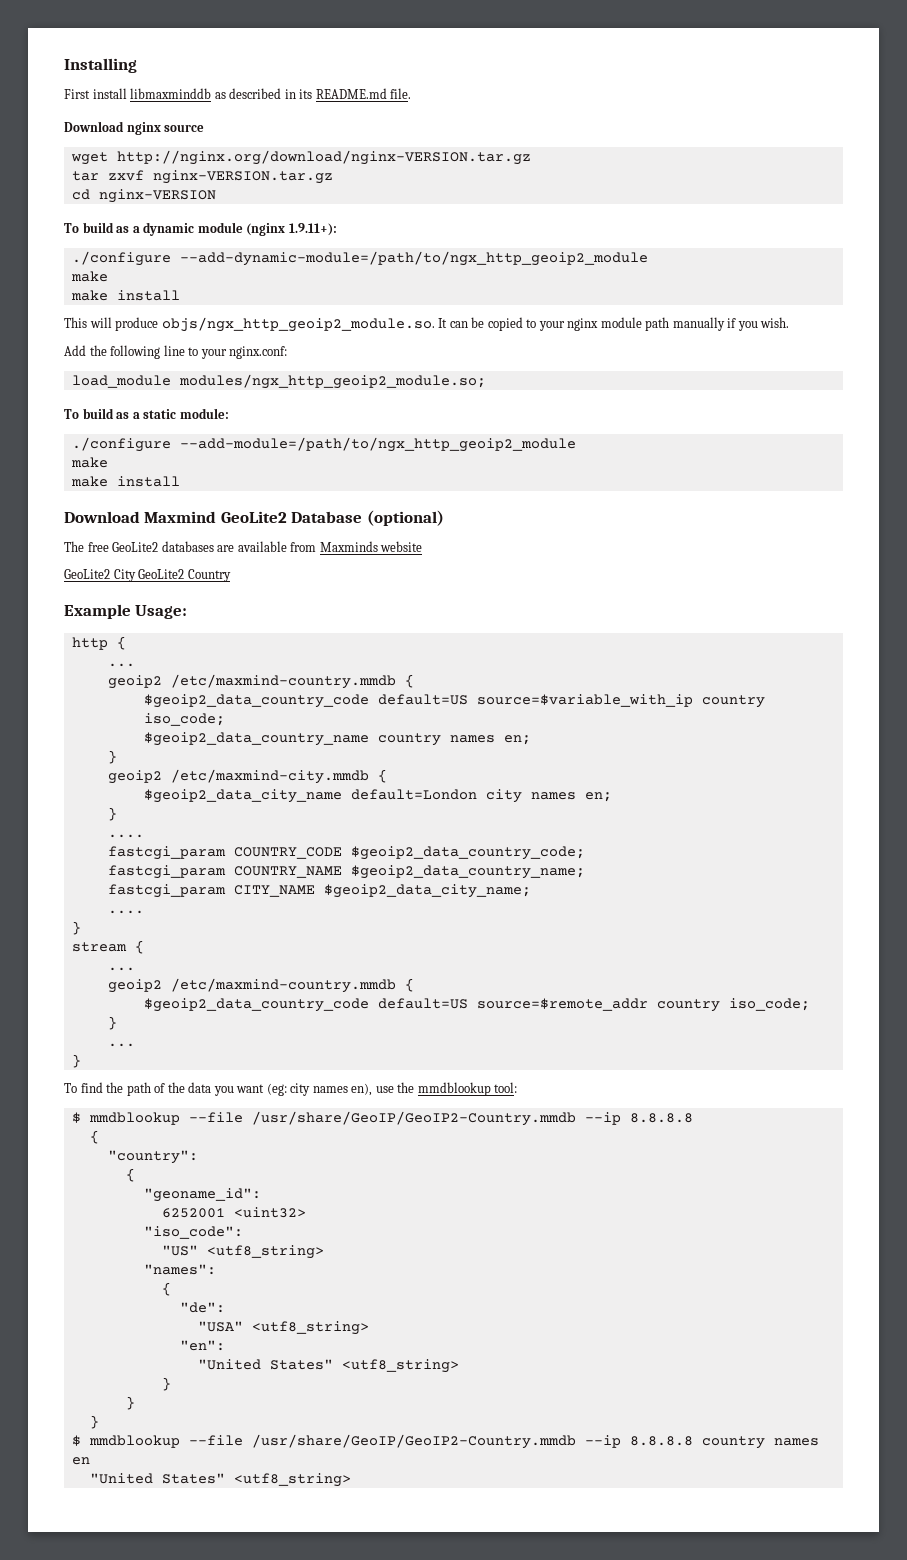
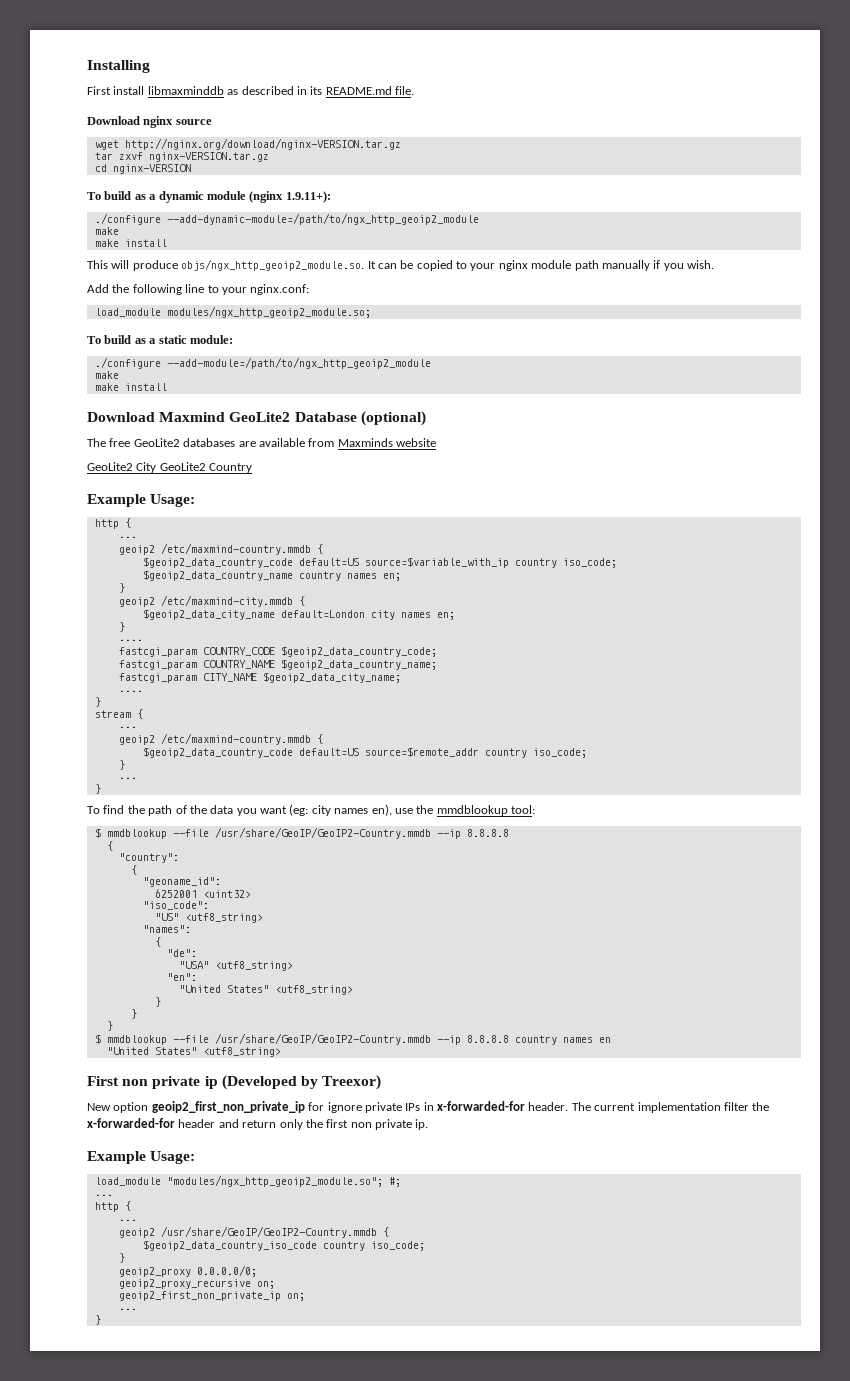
+ First non private ip (Developed by Treexor)
+ New option geoip2_first_non_private_ip for ignore private IPs in x-forwarded-for header. The current implementation filter the x-forwarded-for header and return only the first non private ip.
+ Example Usage:
+ load_module "modules/ngx_http_geoip2_module.so"; #;
+ ...
+ http {
+ ...
+ geoip2 /usr/share/GeoIP/GeoIP2-Country.mmdb {
+ $geoip2_data_country_iso_code country iso_code;
+ }
+ geoip2_proxy 0.0.0.0/0;
+ geoip2_proxy_recursive on;
+ geoip2_first_non_private_ip on;
+ ...
+ }

